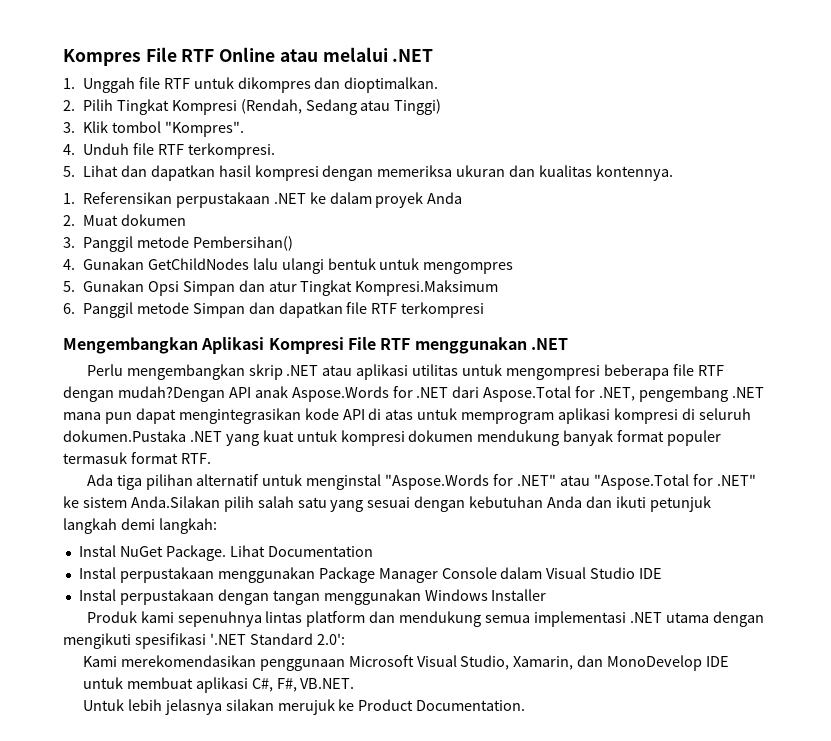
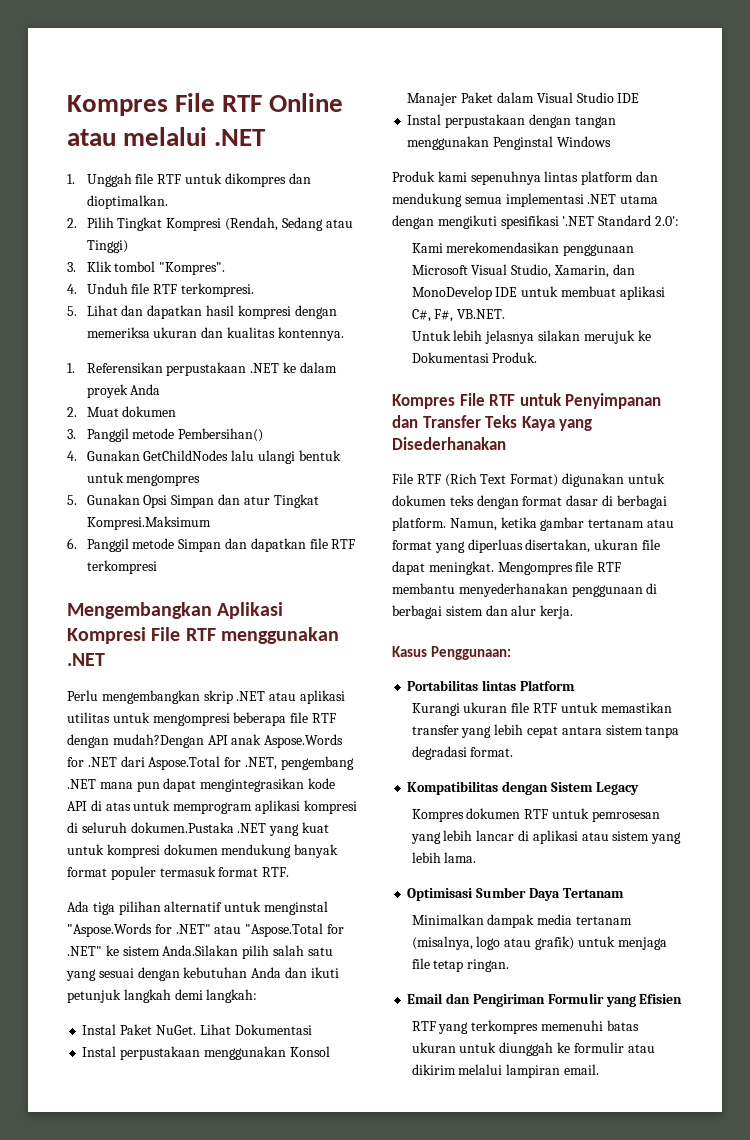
- Instal NuGet Package. Lihat Documentation
+ Instal Paket NuGet. Lihat Dokumentasi
- Instal perpustakaan menggunakan Package Manager Console dalam Visual Studio IDE
+ Instal perpustakaan menggunakan Konsol Manajer Paket dalam Visual Studio IDE
- Instal perpustakaan dengan tangan menggunakan Windows Installer
+ Instal perpustakaan dengan tangan menggunakan Penginstal Windows
- Untuk lebih jelasnya silakan merujuk ke Product Documentation.
+ Untuk lebih jelasnya silakan merujuk ke Dokumentasi Produk.
+ Kompres File RTF untuk Penyimpanan dan Transfer Teks Kaya yang Disederhanakan
+ File RTF (Rich Text Format) digunakan untuk dokumen teks dengan format dasar di berbagai platform. Namun, ketika gambar tertanam atau format yang diperluas disertakan, ukuran file dapat meningkat. Mengompres file RTF membantu menyederhanakan penggunaan di berbagai sistem dan alur kerja.
+ Kasus Penggunaan:
+ Portabilitas lintas Platform
+ Kurangi ukuran file RTF untuk memastikan transfer yang lebih cepat antara sistem tanpa degradasi format.
+ Kompatibilitas dengan Sistem Legacy
+ Kompres dokumen RTF untuk pemrosesan yang lebih lancar di aplikasi atau sistem yang lebih lama.
+ Optimisasi Sumber Daya Tertanam
+ Minimalkan dampak media tertanam (misalnya, logo atau grafik) untuk menjaga file tetap ringan.
+ Email dan Pengiriman Formulir yang Efisien
+ RTF yang terkompres memenuhi batas ukuran untuk diunggah ke formulir atau dikirim melalui lampiran email.

